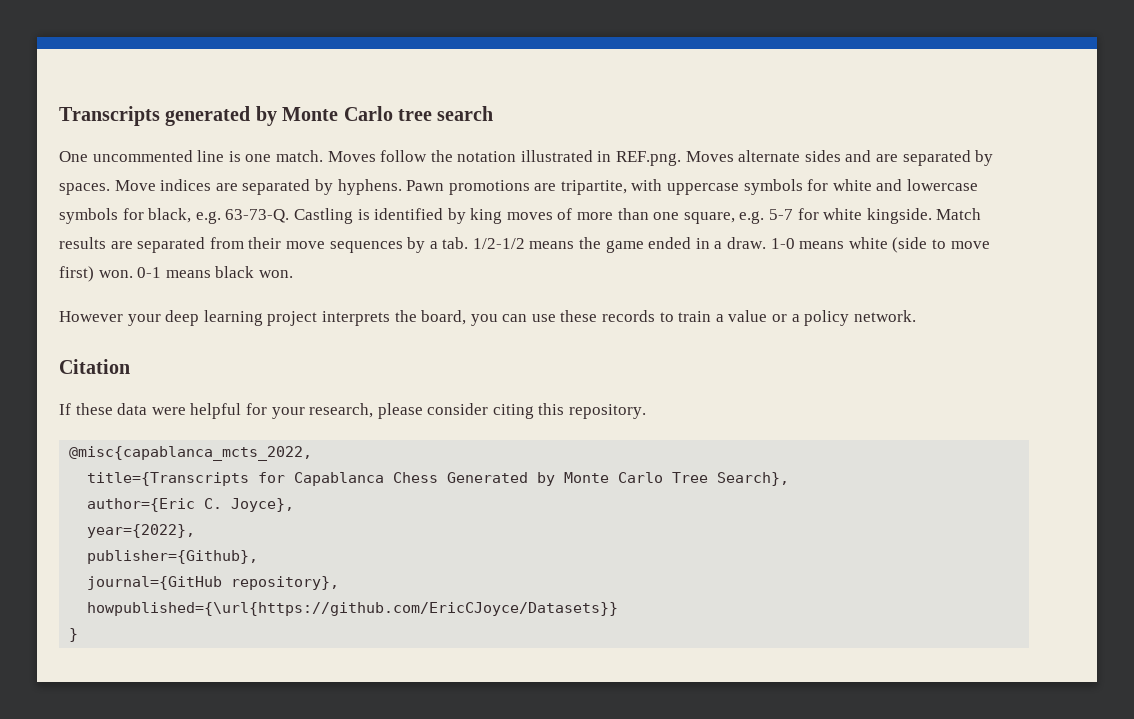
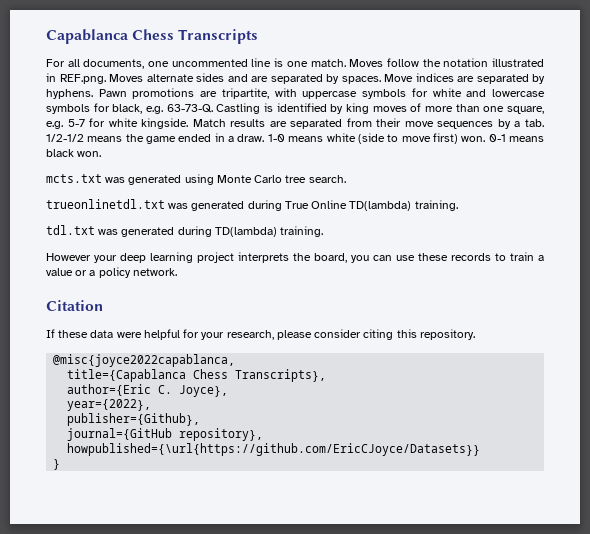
- Transcripts generated by Monte Carlo tree search
- One uncommented line is one match.
+ Capablanca Chess Transcripts
+ For all documents, one uncommented line is one match.
+ mcts.txt was generated using Monte Carlo tree search.
+ trueonlinetdl.txt was generated during True Online TD(lambda) training.
+ tdl.txt was generated during TD(lambda) training.
- @misc{capablanca_mcts_2022,
- title={Transcripts for Capablanca Chess Generated by Monte Carlo Tree Search},
+ @misc{joyce2022capablanca,
+ title={Capablanca Chess Transcripts},

